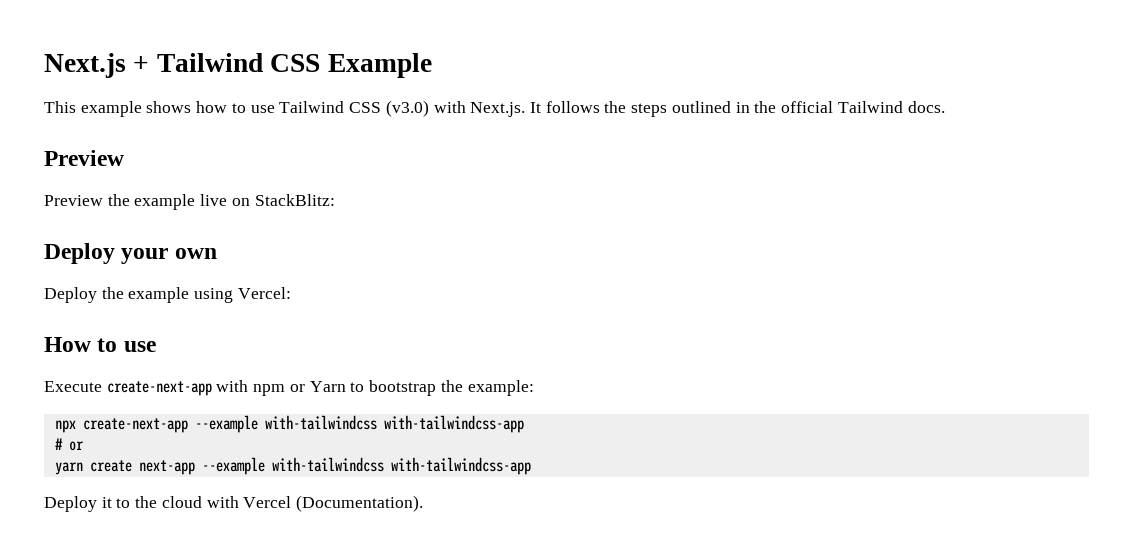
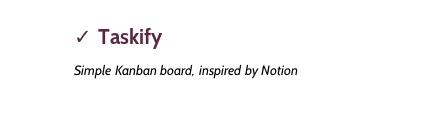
- Next.js + Tailwind CSS Example
- This example shows how to use Tailwind CSS (v3.0) with Next.js. It follows the steps outlined in the official Tailwind docs.
- Preview
- Preview the example live on StackBlitz:
- Deploy your own
- Deploy the example using Vercel:
- How to use
- Execute create-next-app with npm or Yarn to bootstrap the example:
- npx create-next-app --example with-tailwindcss with-tailwindcss-app
- # or
- yarn create next-app --example with-tailwindcss with-tailwindcss-app
- Deploy it to the cloud with Vercel (Documentation).
+ ✓ Taskify
+ Simple Kanban board, inspired by Notion

